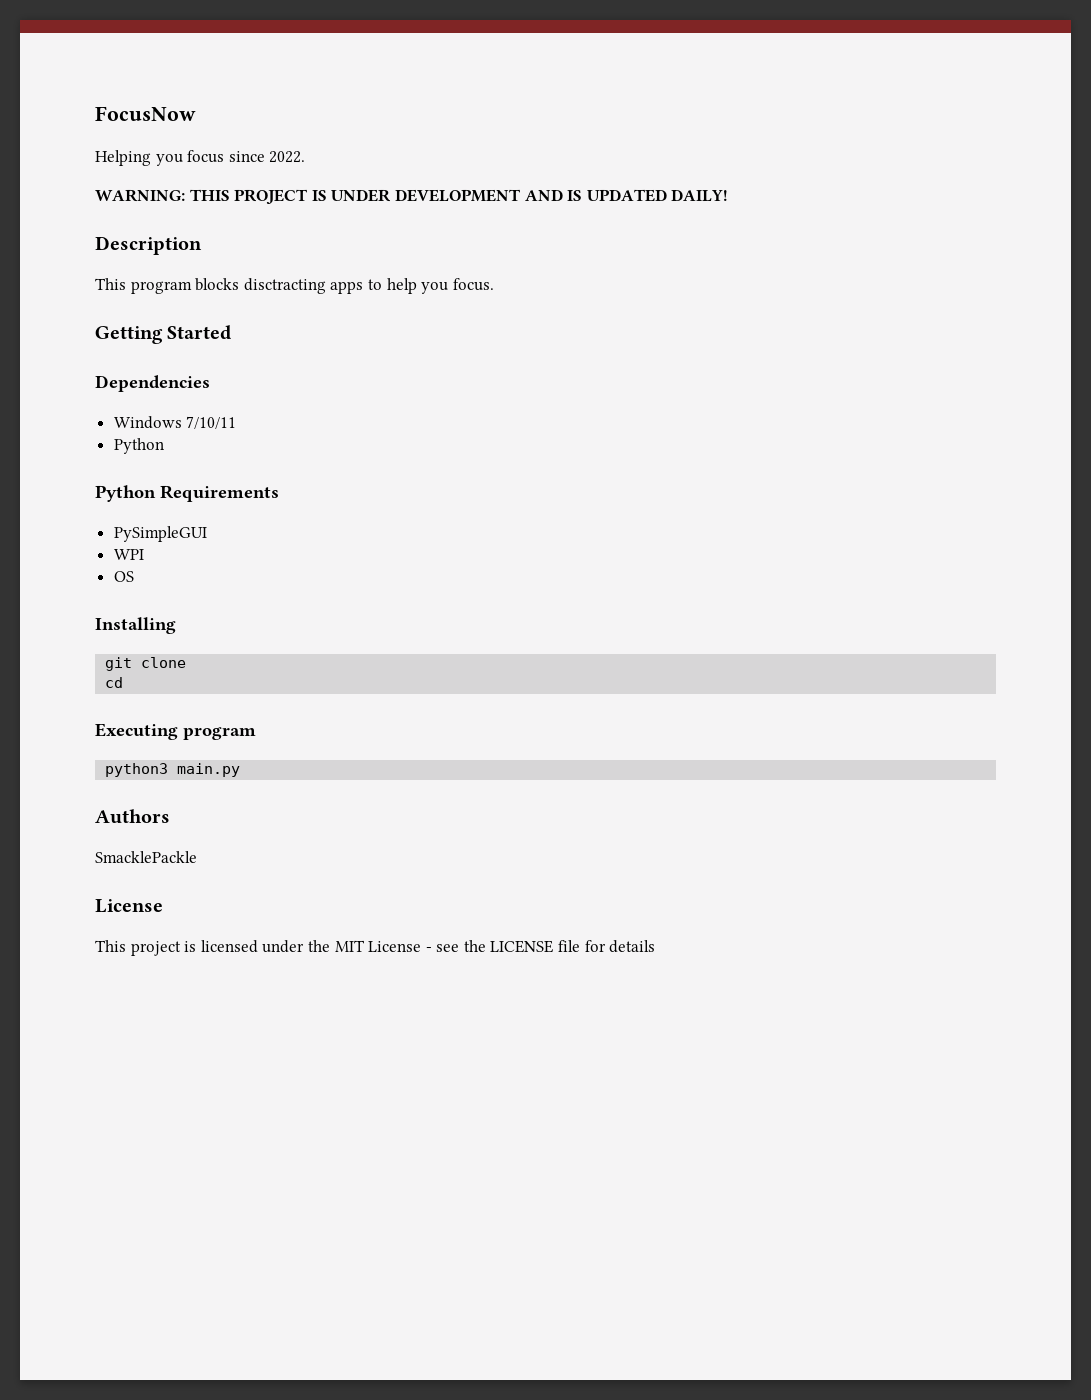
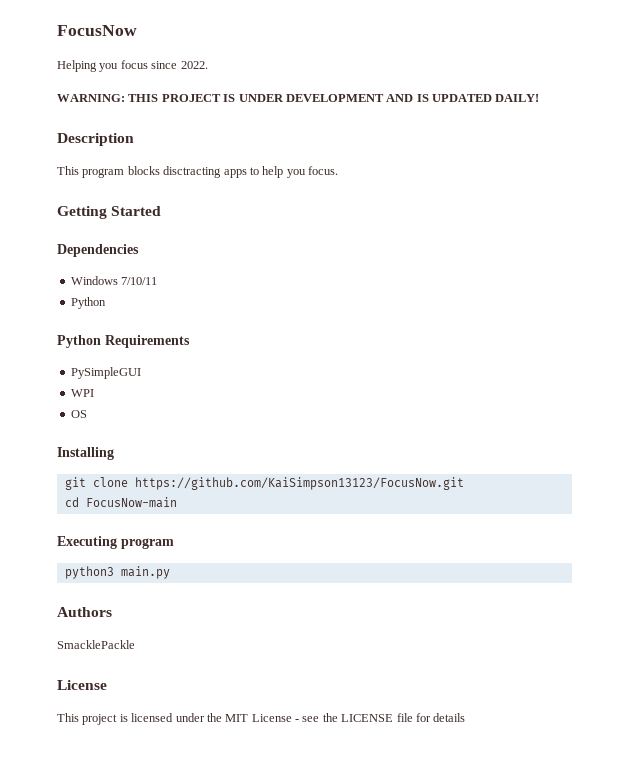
- git clone
+ git clone https://github.com/KaiSimpson13123/FocusNow.git
- cd
+ cd FocusNow-main

